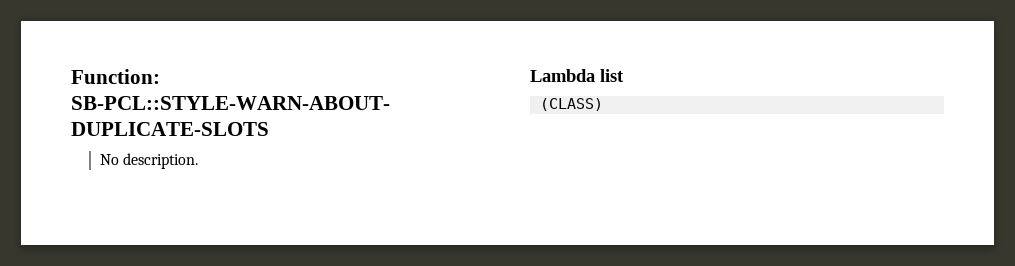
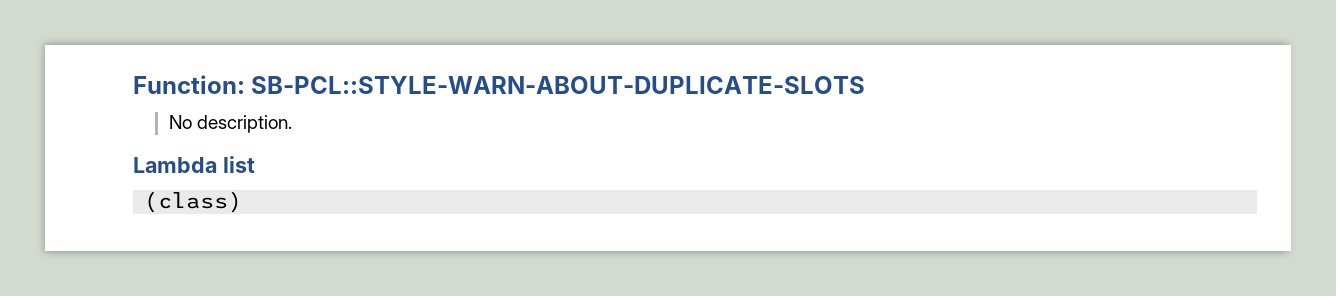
- (CLASS)
+ (class)

